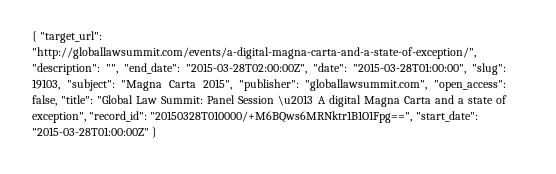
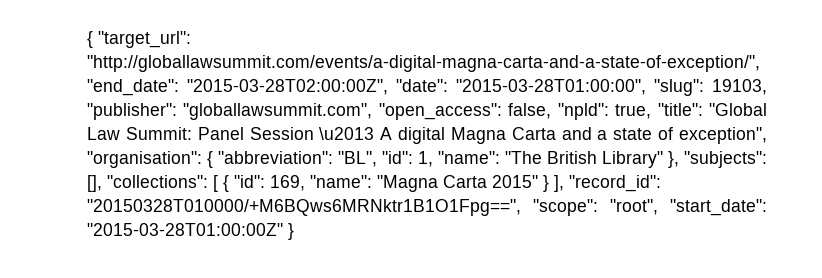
- { "target_url": "http://globallawsummit.com/events/a-digital-magna-carta-and-a-state-of-exception/", "description": "", "end_date": "2015-03-28T02:00:00Z", "date": "2015-03-28T01:00:00", "slug": 19103, "subject": "Magna Carta 2015", "publisher": "globallawsummit.com", "open_access": false, "title": "Global Law Summit: Panel Session \u2013 A digital Magna Carta and a state of exception", "record_id": "20150328T010000/+M6BQws6MRNktr1B1O1Fpg==", "start_date": "2015-03-28T01:00:00Z" }
+ { "target_url": "http://globallawsummit.com/events/a-digital-magna-carta-and-a-state-of-exception/", "end_date": "2015-03-28T02:00:00Z", "date": "2015-03-28T01:00:00", "slug": 19103, "publisher": "globallawsummit.com", "open_access": false, "npld": true, "title": "Global Law Summit: Panel Session \u2013 A digital Magna Carta and a state of exception", "organisation": { "abbreviation": "BL", "id": 1, "name": "The British Library" }, "subjects": [], "collections": [ { "id": 169, "name": "Magna Carta 2015" } ], "record_id": "20150328T010000/+M6BQws6MRNktr1B1O1Fpg==", "scope": "root", "start_date": "2015-03-28T01:00:00Z" }

